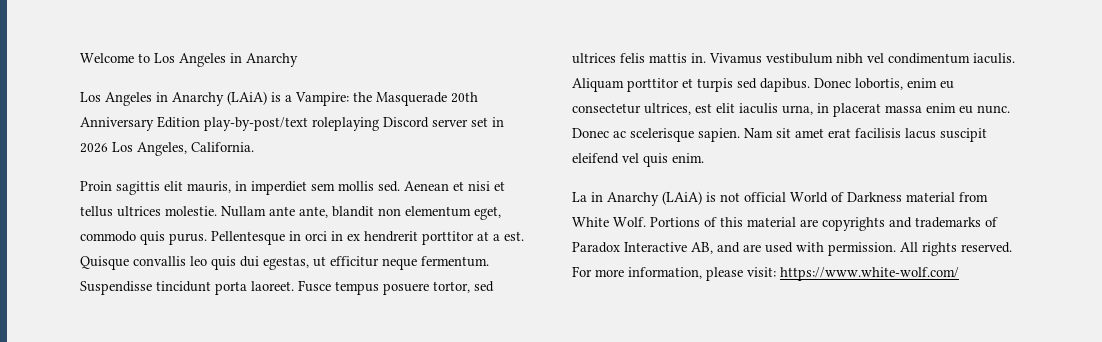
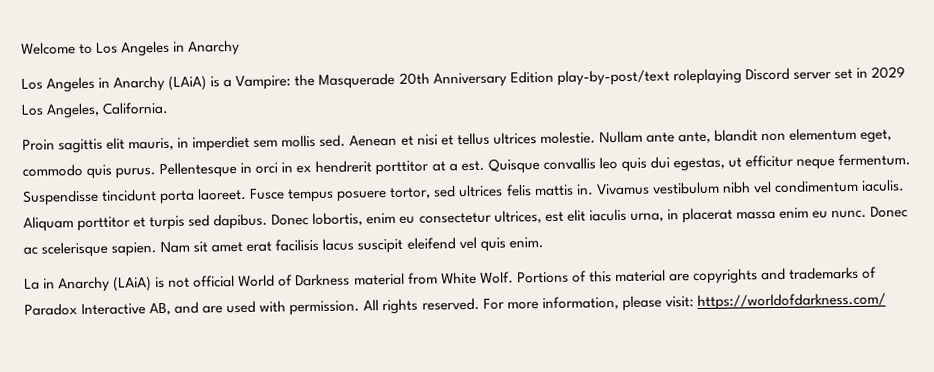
- Los Angeles in Anarchy (LAiA) is a Vampire: the Masquerade 20th Anniversary Edition play-by-post/text roleplaying Discord server set in 2026 Los Angeles, California.
+ Los Angeles in Anarchy (LAiA) is a Vampire: the Masquerade 20th Anniversary Edition play-by-post/text roleplaying Discord server set in 2029 Los Angeles, California.
- For more information, please visit: https://www.white-wolf.com/
+ For more information, please visit: https://worldofdarkness.com/

